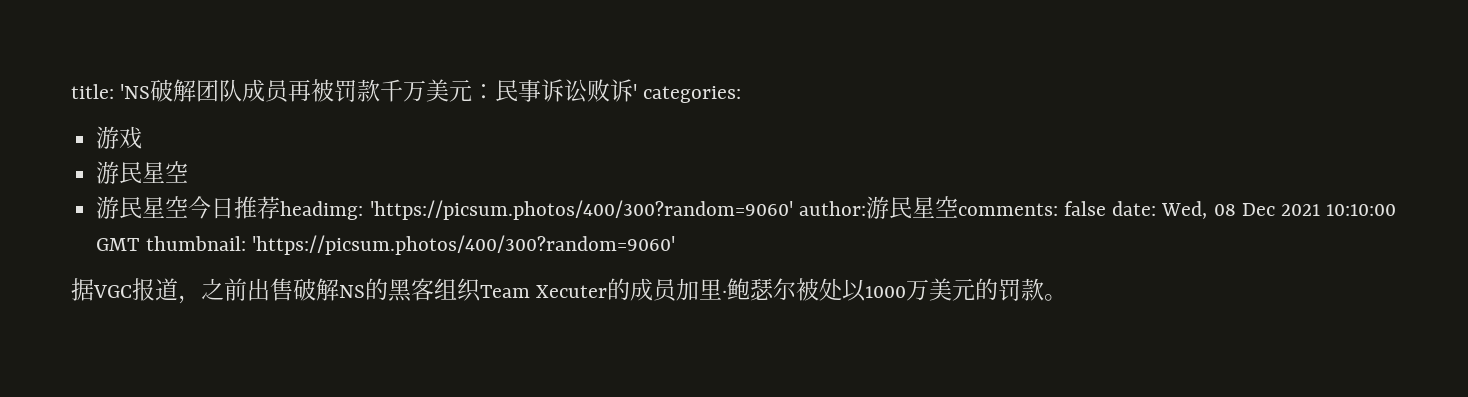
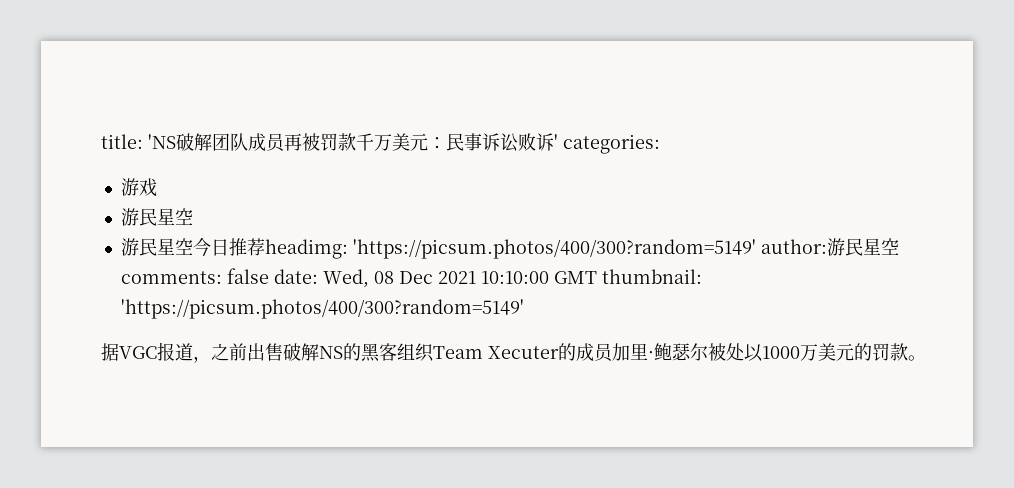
- 游民星空今日推荐headimg: 'https://picsum.photos/400/300?random=9060' author:游民星空comments: false date: Wed, 08 Dec 2021 10:10:00 GMT thumbnail: 'https://picsum.photos/400/300?random=9060'
+ 游民星空今日推荐headimg: 'https://picsum.photos/400/300?random=5149' author:游民星空comments: false date: Wed, 08 Dec 2021 10:10:00 GMT thumbnail: 'https://picsum.photos/400/300?random=5149'

